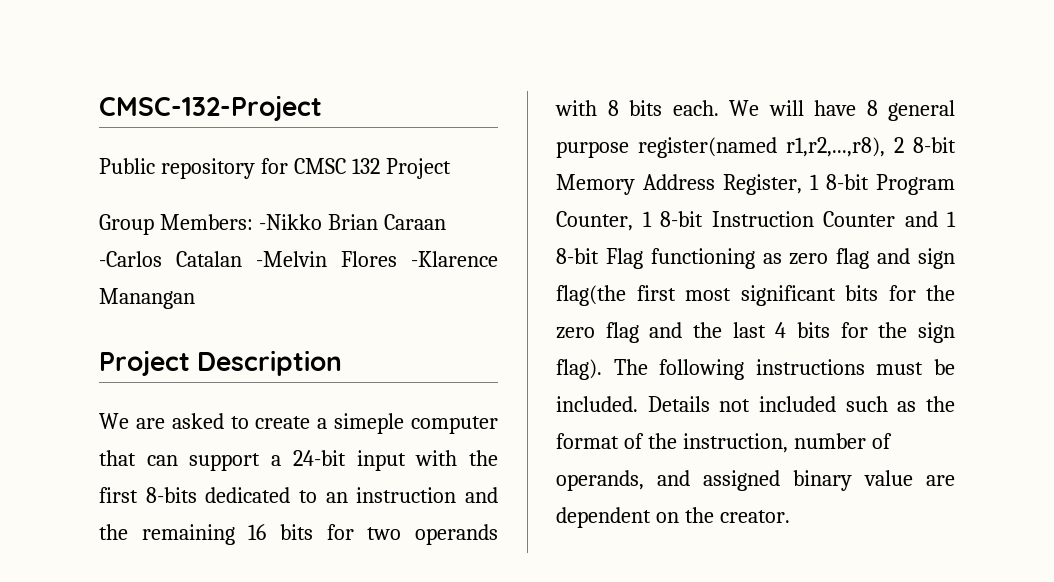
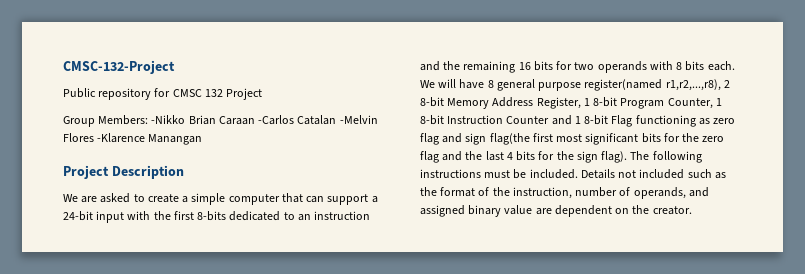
- We are asked to create a simeple computer that can support a 24-bit input with the first 8-bits dedicated to an instruction and the remaining 16 bits for two operands with 8 bits each.
+ We are asked to create a simple computer that can support a 24-bit input with the first 8-bits dedicated to an instruction and the remaining 16 bits for two operands with 8 bits each.

